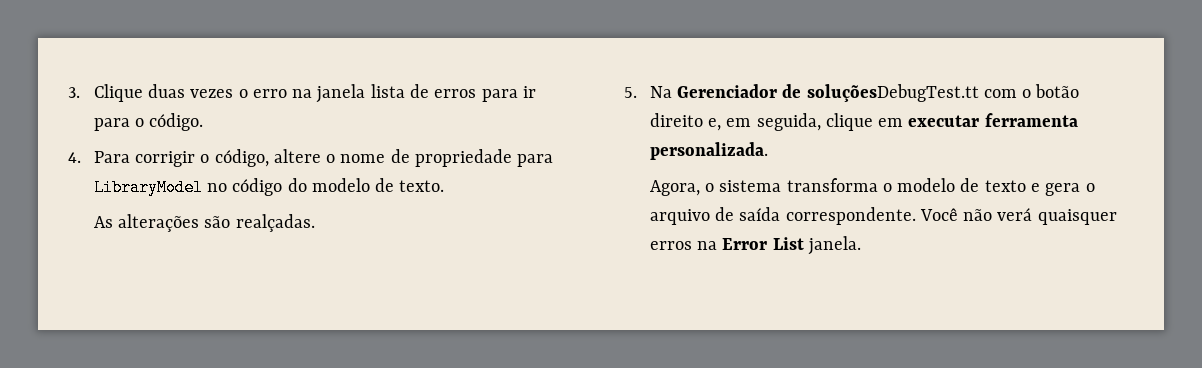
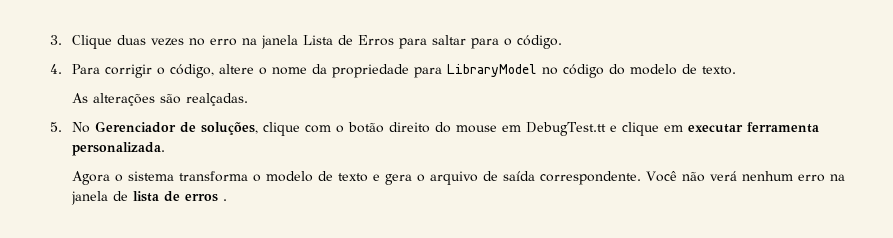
- 3. Clique duas vezes o erro na janela lista de erros para ir para o código.
+ 3. Clique duas vezes no erro na janela Lista de Erros para saltar para o código.
- 4. Para corrigir o código, altere o nome de propriedade para LibraryModel no código do modelo de texto.
+ 4. Para corrigir o código, altere o nome da propriedade para LibraryModel no código do modelo de texto.
- 5. Na Gerenciador de soluçõesDebugTest.tt com o botão direito e, em seguida, clique em executar ferramenta personalizada.
+ 5. No Gerenciador de soluções, clique com o botão direito do mouse em DebugTest.tt e clique em executar ferramenta personalizada.
- Agora, o sistema transforma o modelo de texto e gera o arquivo de saída correspondente.
+ Agora o sistema transforma o modelo de texto e gera o arquivo de saída correspondente.
- Você não verá quaisquer erros na Error List janela.
+ Você não verá nenhum erro na janela de lista de erros .

